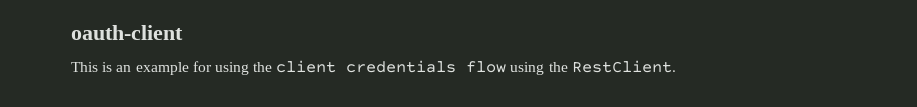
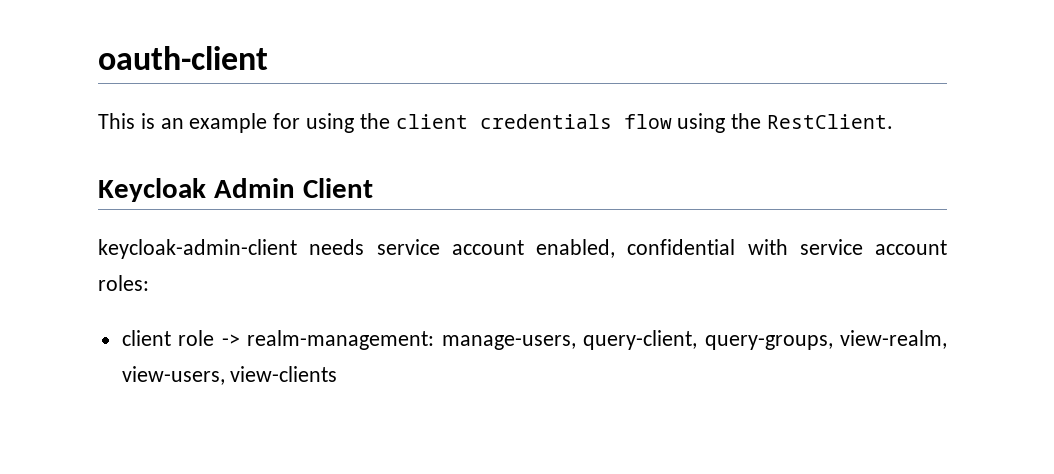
+ Keycloak Admin Client
+ keycloak-admin-client needs service account enabled, confidential with service account roles:
+ client role -> realm-management: manage-users, query-client, query-groups, view-realm, view-users, view-clients

